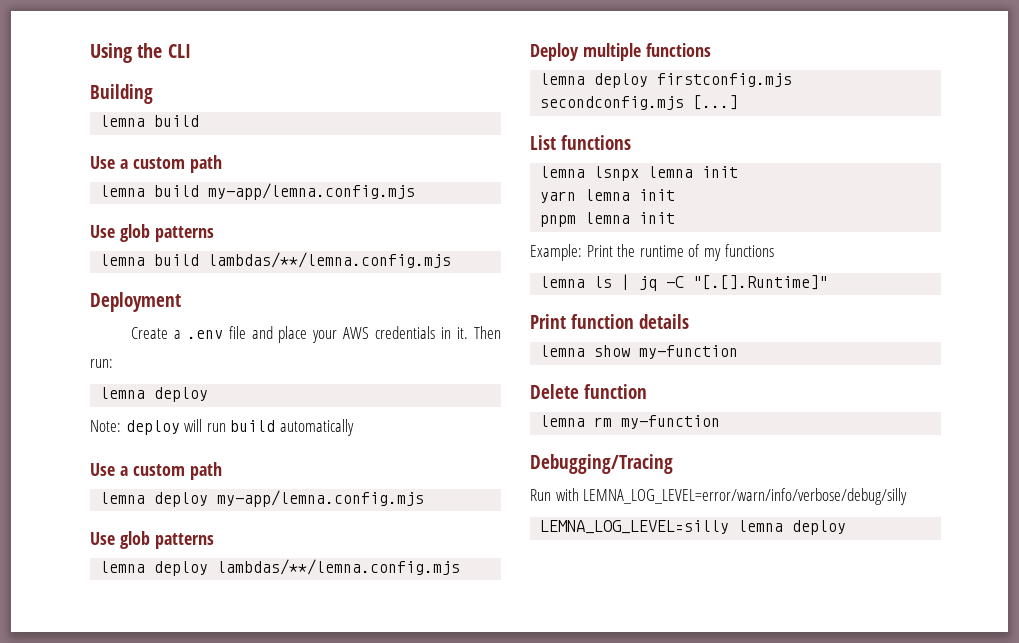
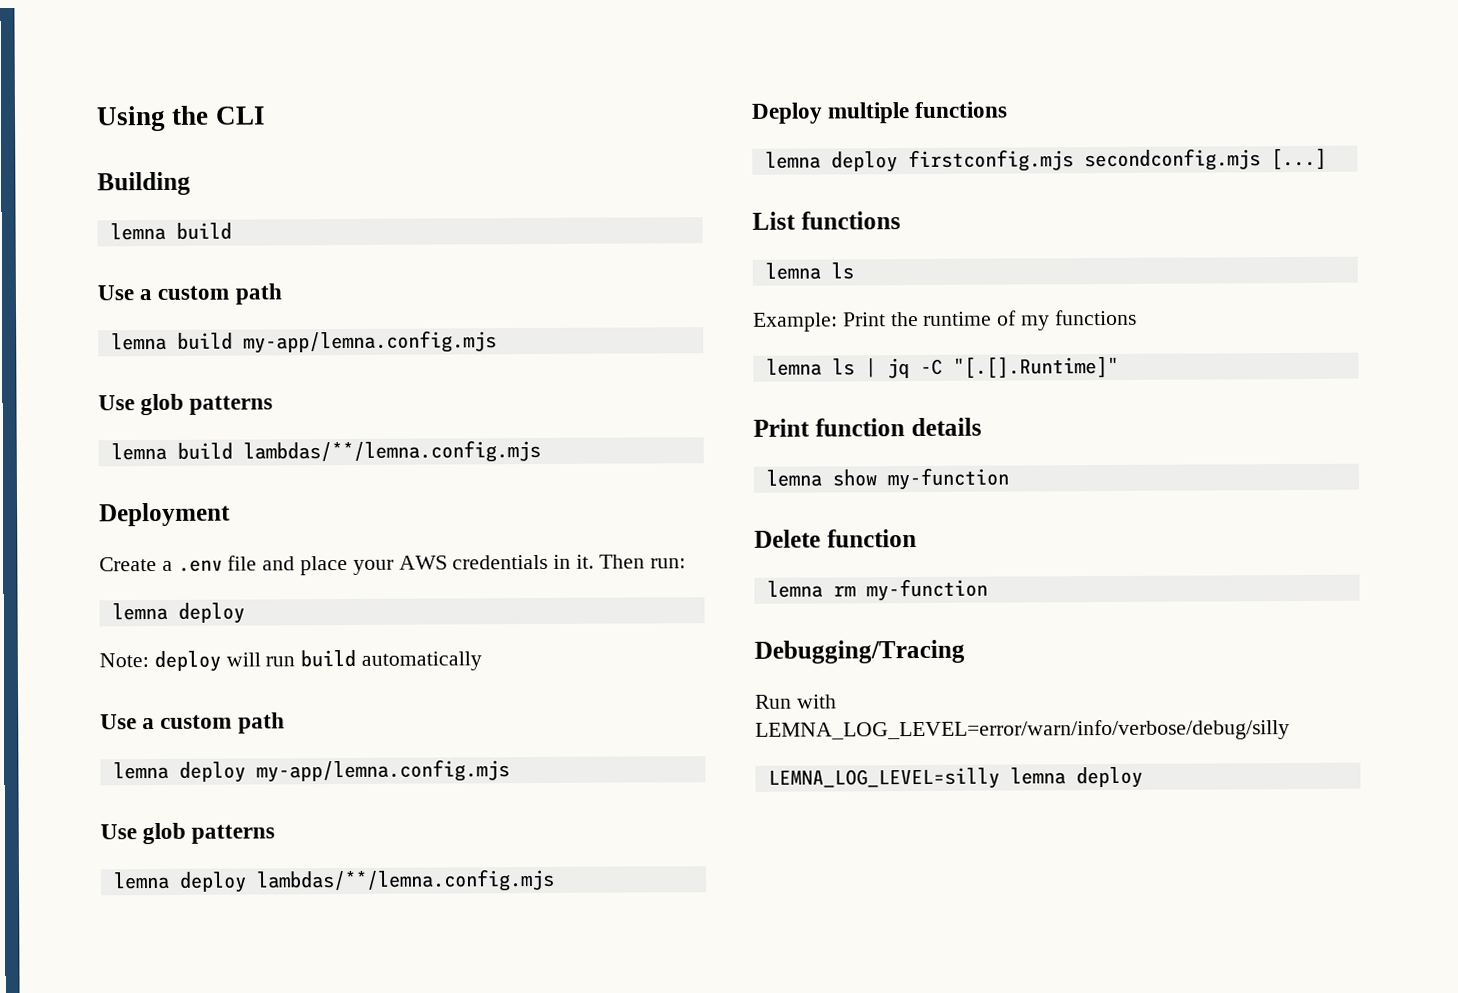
  List functions
- lemna lsnpx lemna init
- yarn lemna init
- pnpm lemna init
+ lemna ls

